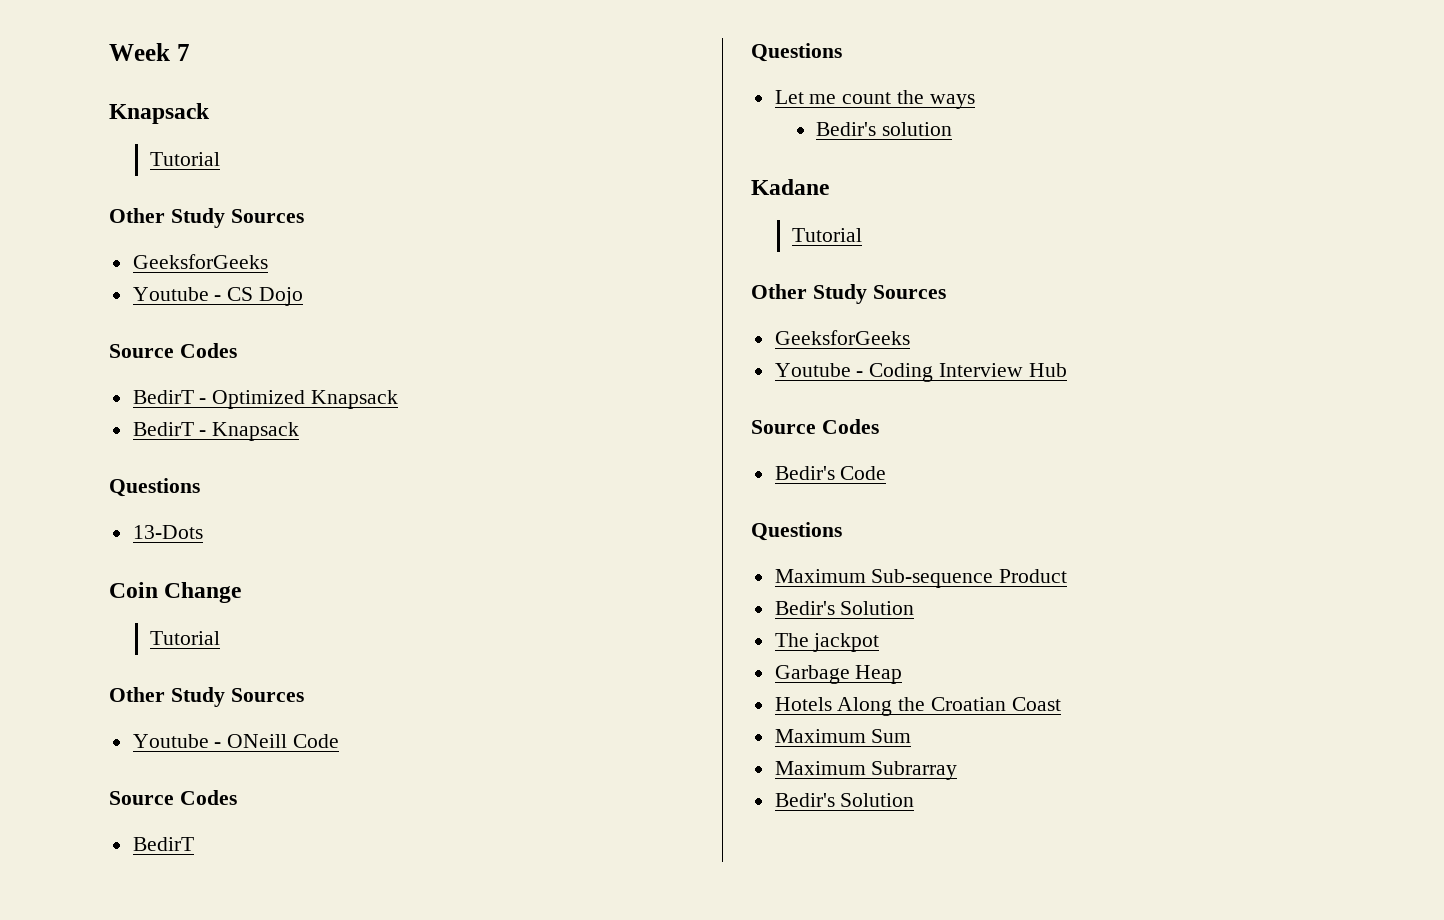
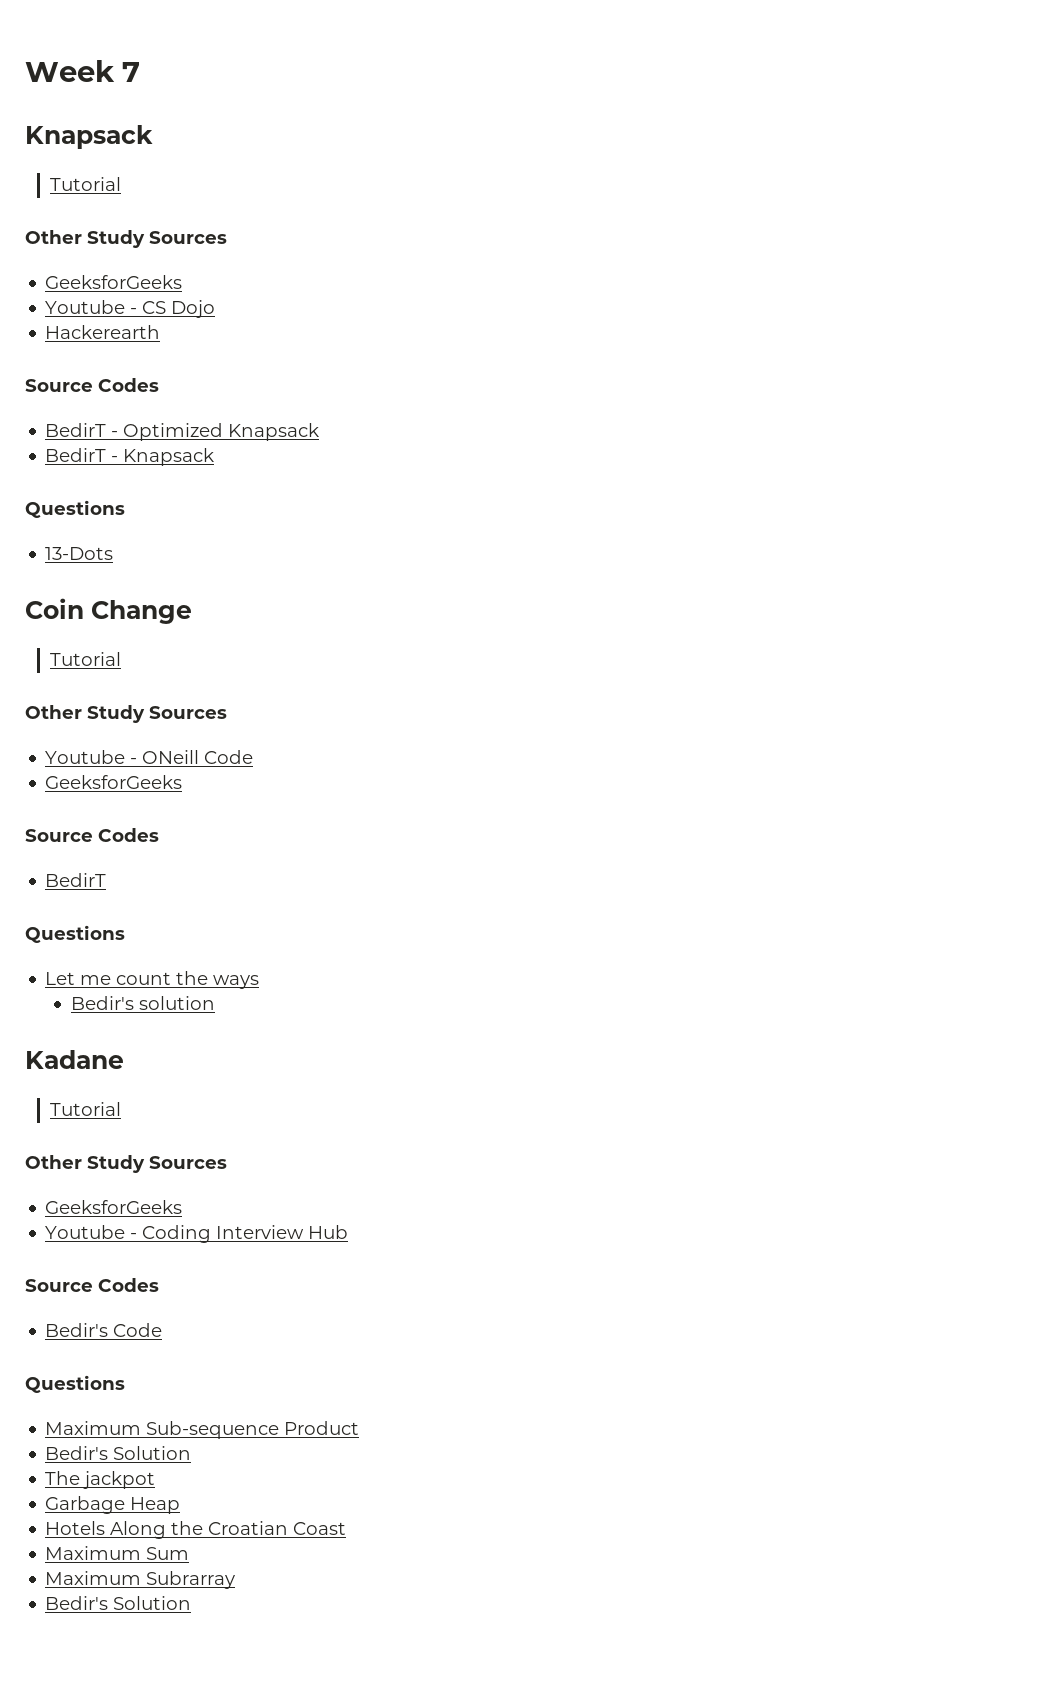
+ Hackerearth
  Youtube - ONeill Code
+ GeeksforGeeks

